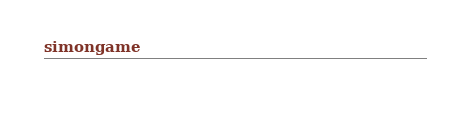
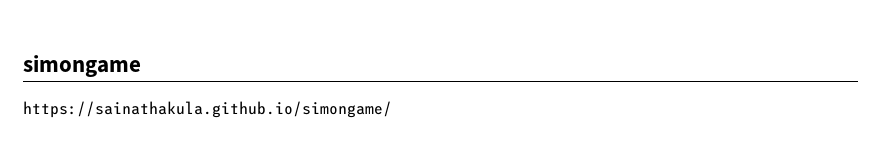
+ https://sainathakula.github.io/simongame/

